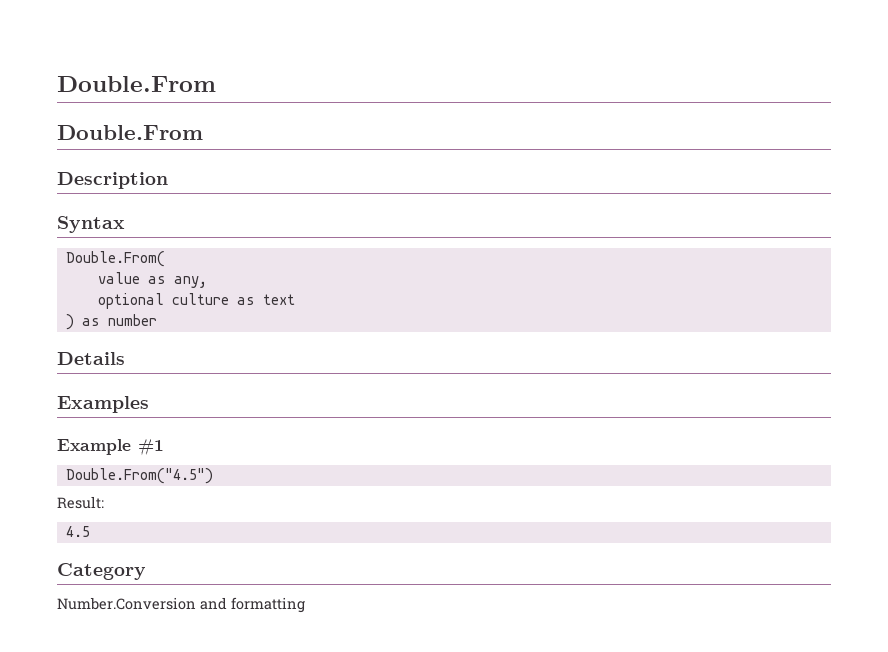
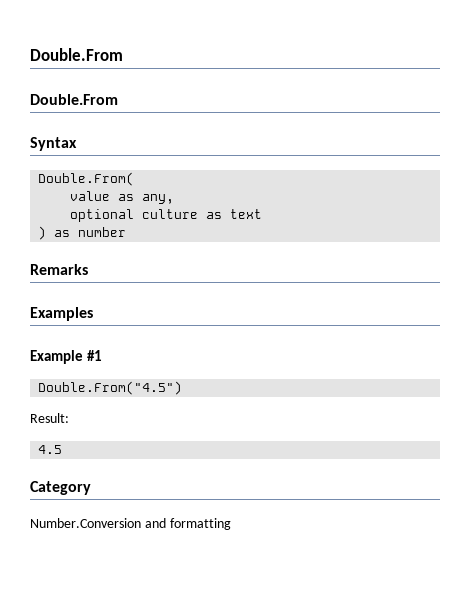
- Description
- Details
+ Remarks

